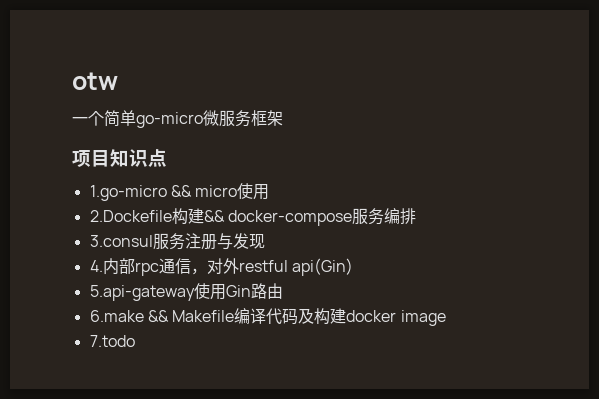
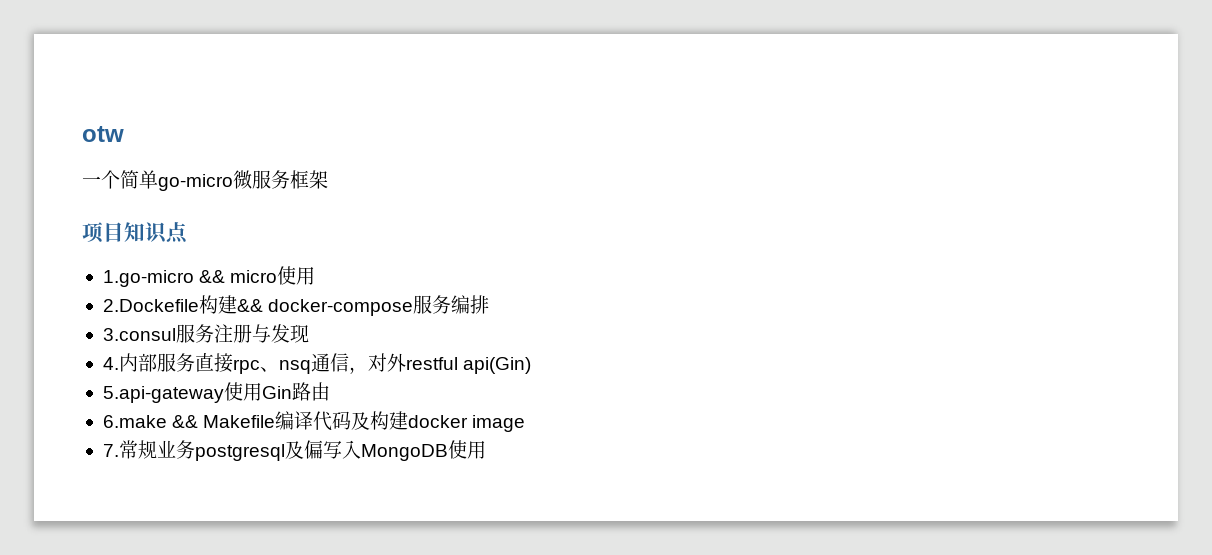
- 4.内部rpc通信，对外restful api(Gin)
+ 4.内部服务直接rpc、nsq通信，对外restful api(Gin)
- 7.todo
+ 7.常规业务postgresql及偏写入MongoDB使用

